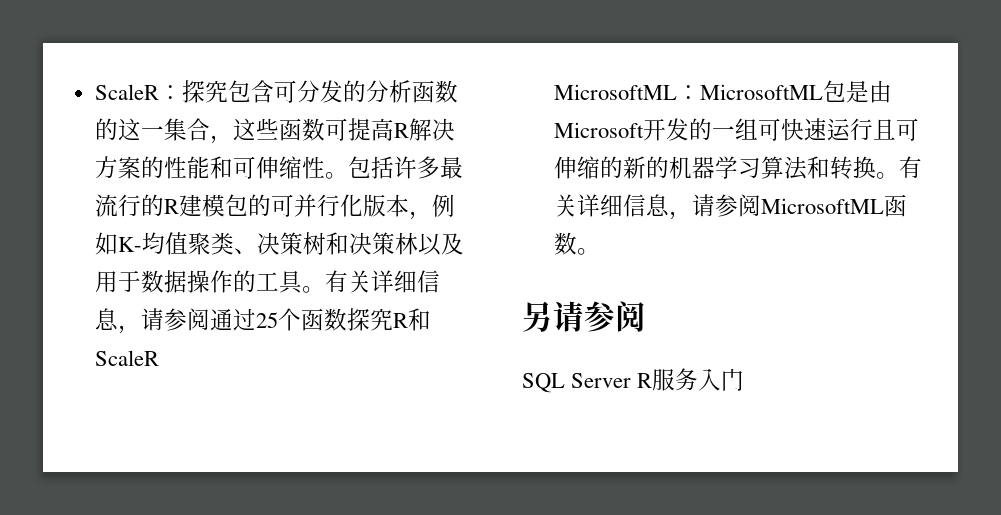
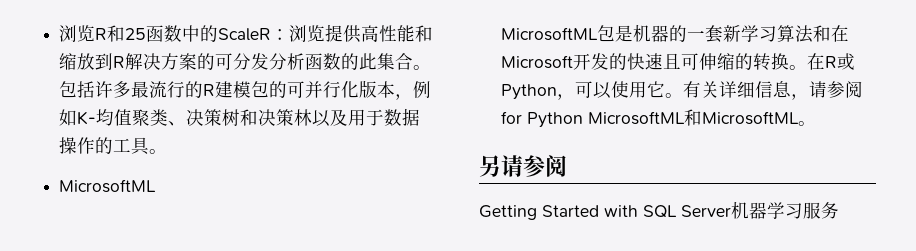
- ScaleR：探究包含可分发的分析函数的这一集合，这些函数可提高R解决方案的性能和可伸缩性。
+ 浏览R和25函数中的ScaleR：浏览提供高性能和缩放到R解决方案的可分发分析函数的此集合。
- 包括许多最流行的R建模包的可并行化版本，例如K-均值聚类、决策树和决策林以及用于数据操作的工具。有关详细信息，请参阅通过25个函数探究R和ScaleR
- MicrosoftML：MicrosoftML包是由Microsoft开发的一组可快速运行且可伸缩的新的机器学习算法和转换。有关详细信息，请参阅MicrosoftML函数。
+ 包括许多最流行的R建模包的可并行化版本，例如K-均值聚类、决策树和决策林以及用于数据操作的工具。
+ MicrosoftML
+ MicrosoftML包是机器的一套新学习算法和在Microsoft开发的快速且可伸缩的转换。在R或Python，可以使用它。有关详细信息，请参阅for Python MicrosoftML和MicrosoftML。
  另请参阅
- SQL Server R服务入门
+ Getting Started with SQL Server机器学习服务

